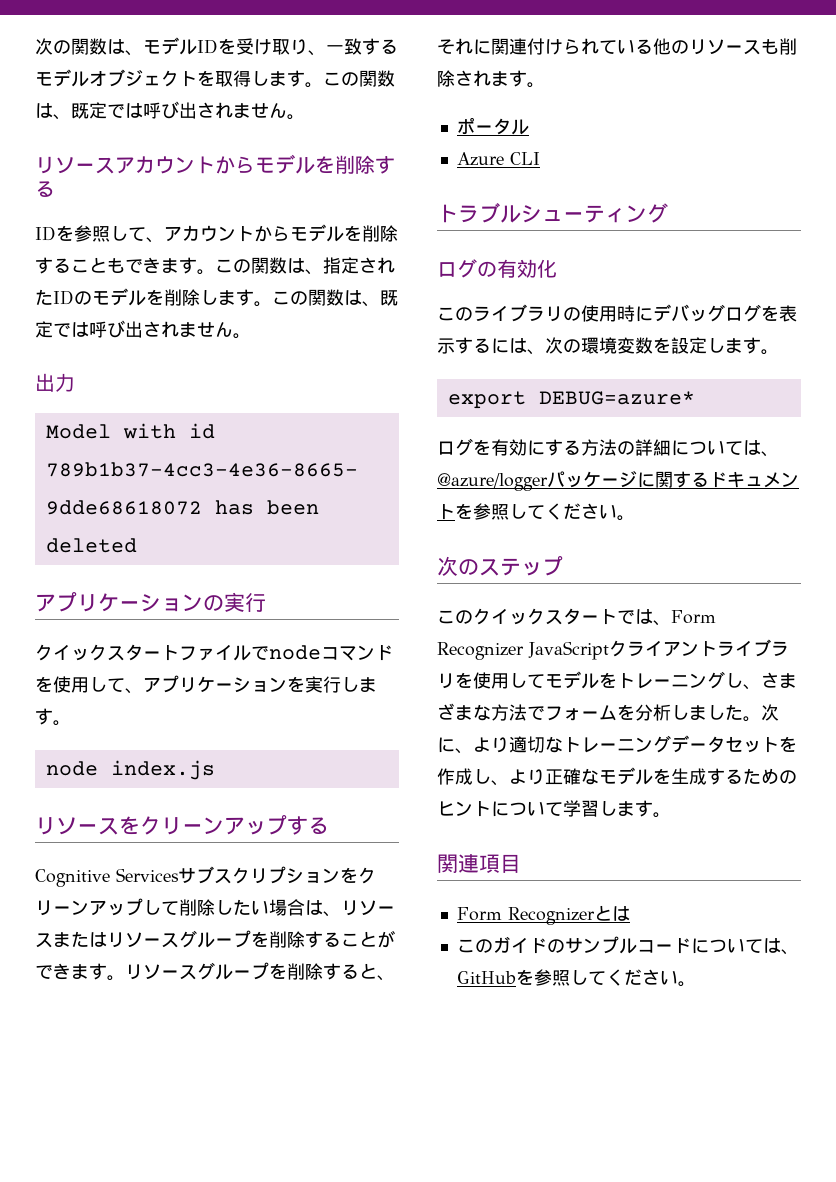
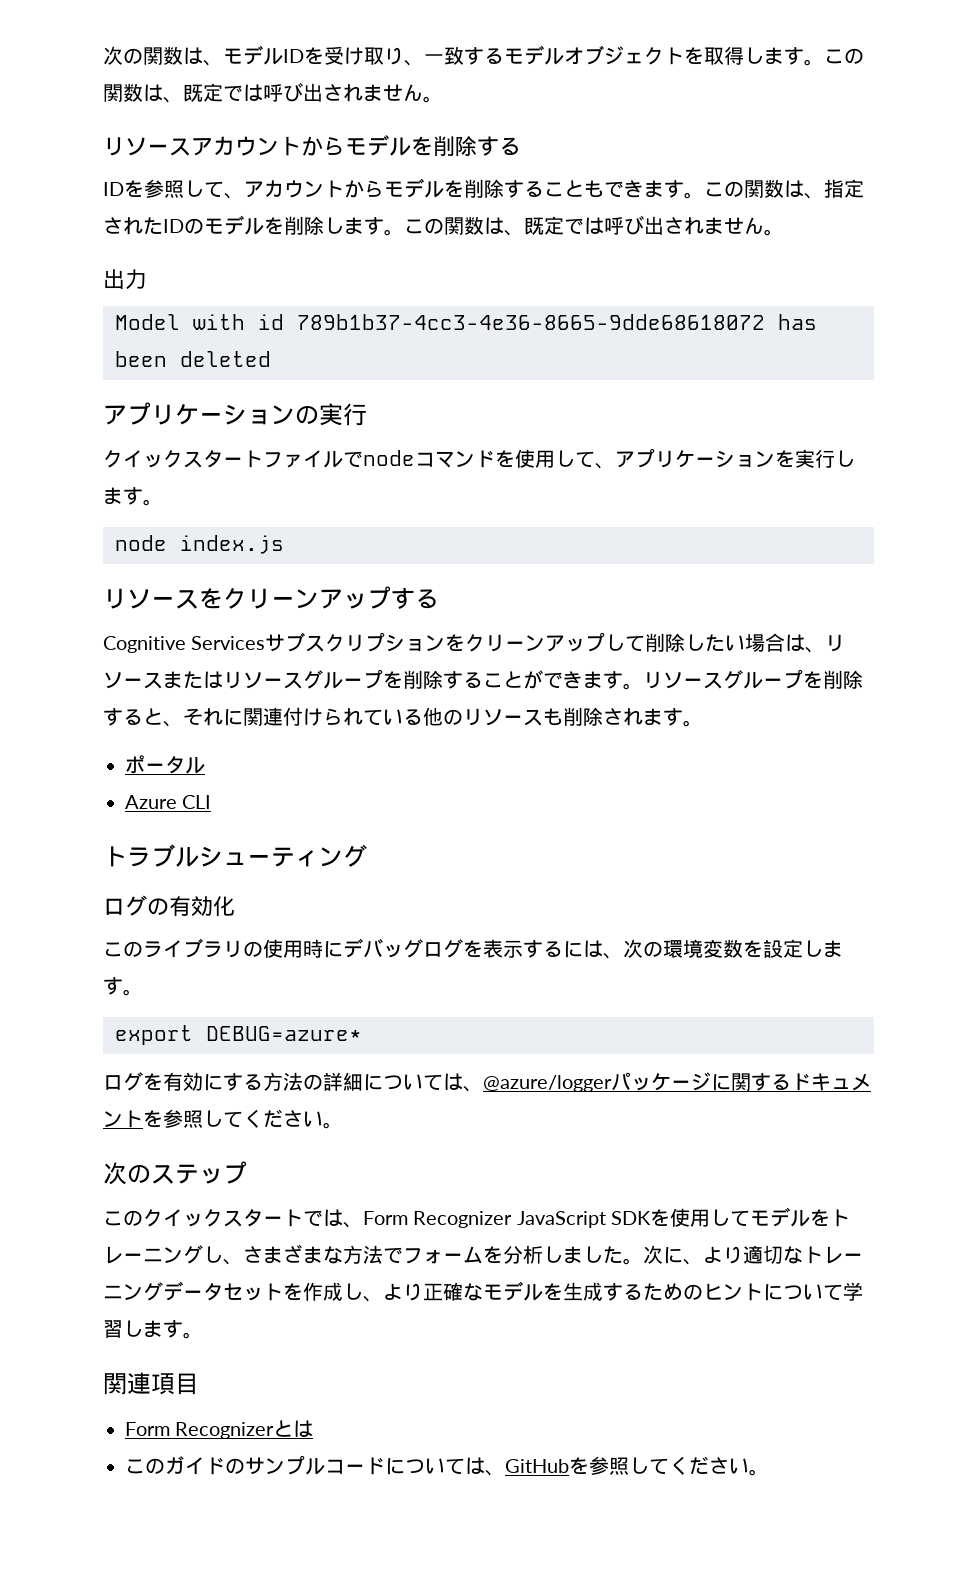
- このクイックスタートでは、Form Recognizer JavaScriptクライアントライブラリを使用してモデルをトレーニングし、さまざまな方法でフォームを分析しました。
+ このクイックスタートでは、Form Recognizer JavaScript SDKを使用してモデルをトレーニングし、さまざまな方法でフォームを分析しました。

